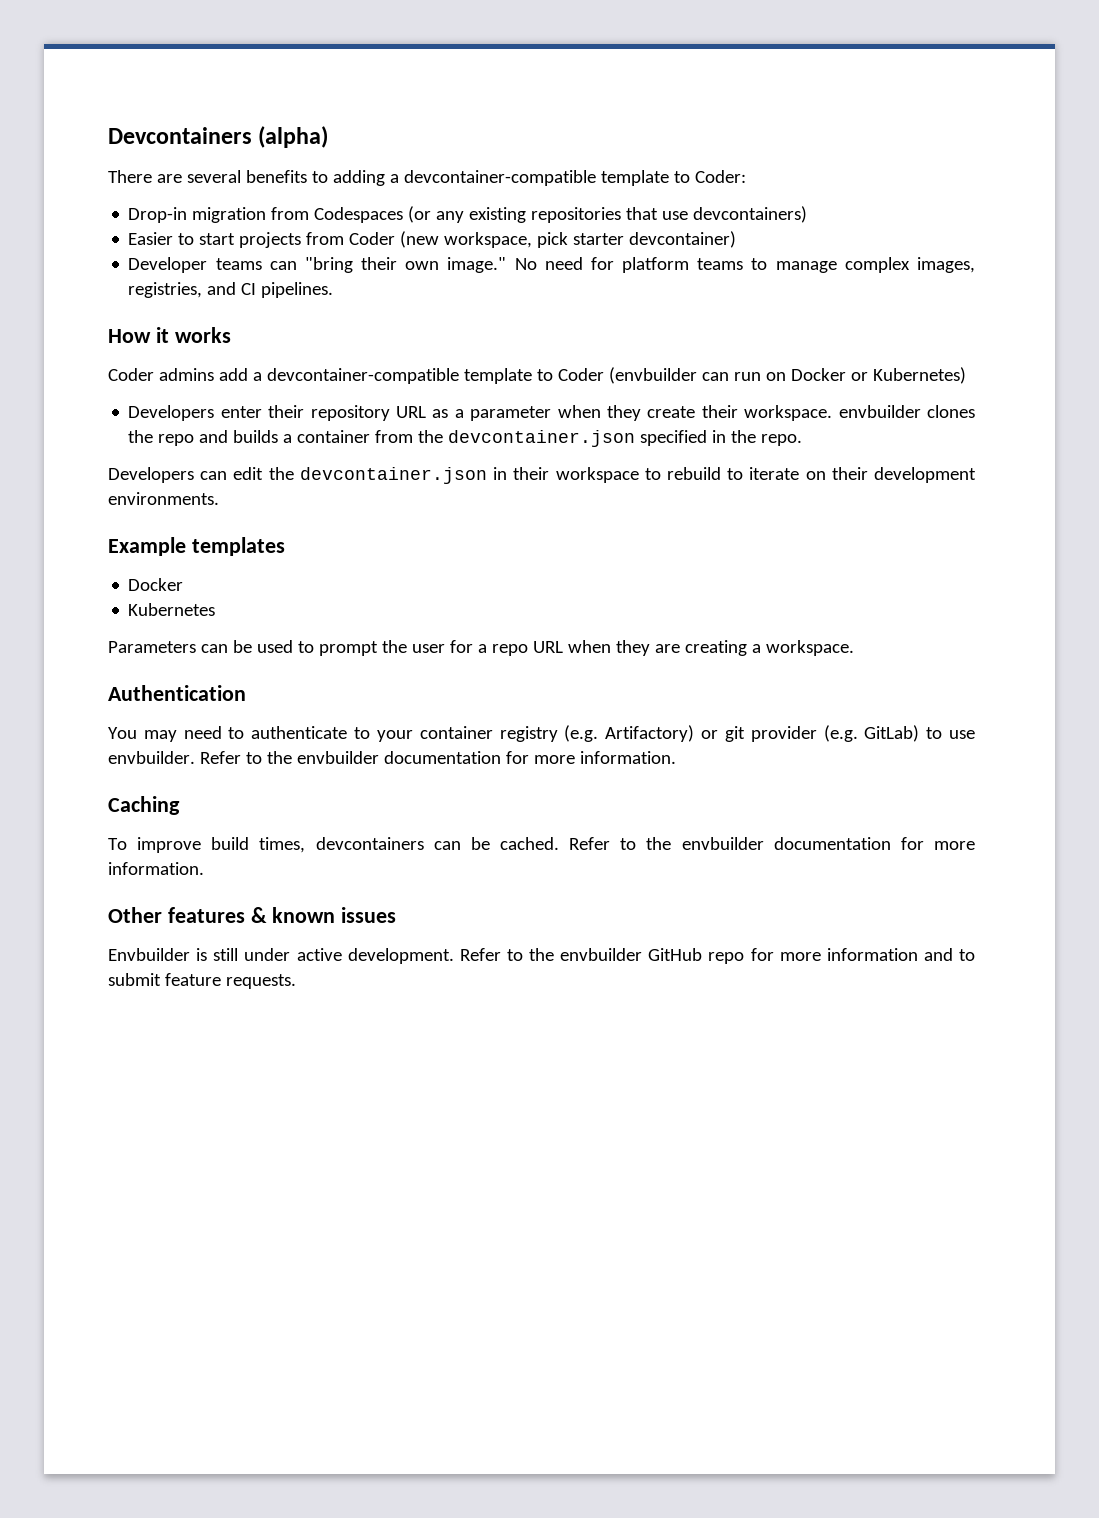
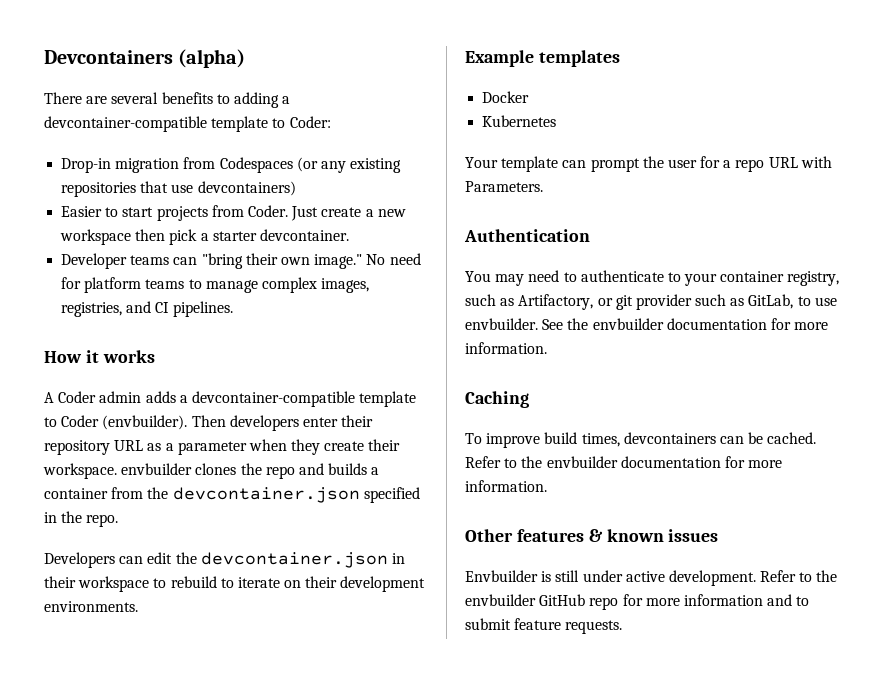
- Easier to start projects from Coder (new workspace, pick starter devcontainer)
+ Easier to start projects from Coder. Just create a new workspace then pick a starter devcontainer.
- Coder admins add a devcontainer-compatible template to Coder (envbuilder can run on Docker or Kubernetes)
- Developers enter their repository URL as a parameter when they create their workspace. envbuilder clones the repo and builds a container from the devcontainer.json specified in the repo.
+ A Coder admin adds a devcontainer-compatible template to Coder (envbuilder). Then developers enter their repository URL as a parameter when they create their workspace. envbuilder clones the repo and builds a container from the devcontainer.json specified in the repo.
- Parameters can be used to prompt the user for a repo URL when they are creating a workspace.
+ Your template can prompt the user for a repo URL with Parameters.
- You may need to authenticate to your container registry (e.g. Artifactory) or git provider (e.g. GitLab) to use envbuilder. Refer to the envbuilder documentation for more information.
+ You may need to authenticate to your container registry, such as Artifactory, or git provider such as GitLab, to use envbuilder. See the envbuilder documentation for more information.

